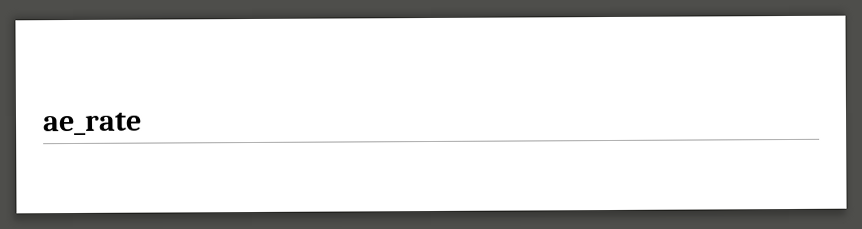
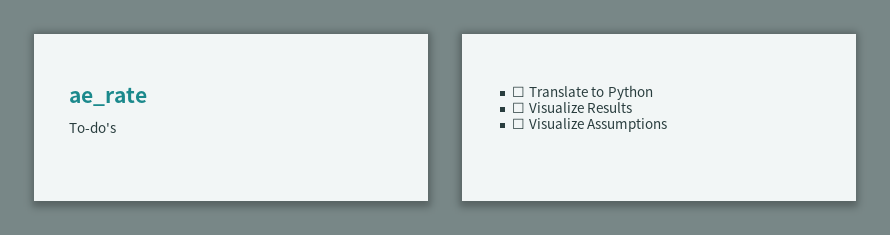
+ To-do's
+ ☐ Translate to Python
+ ☐ Visualize Results
+ ☐ Visualize Assumptions

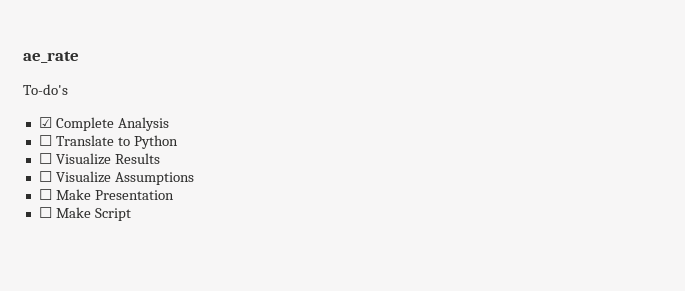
+ ☑ Complete Analysis
+ ☐ Make Presentation
+ ☐ Make Script

